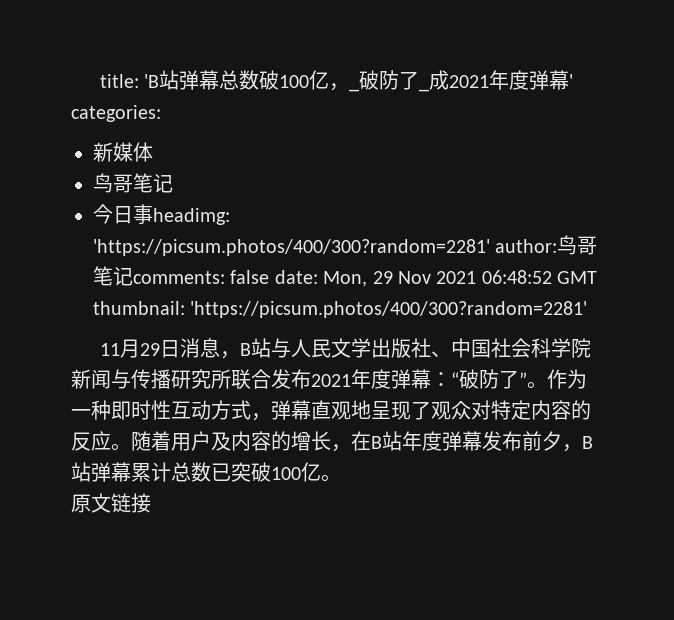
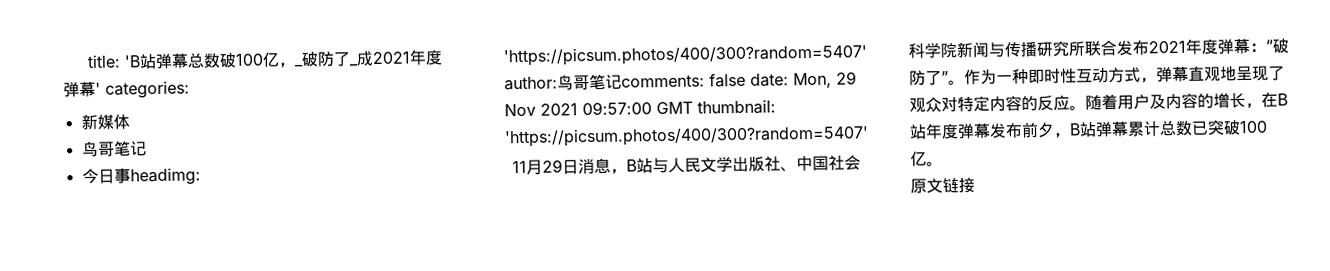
- 今日事headimg: 'https://picsum.photos/400/300?random=2281' author:鸟哥笔记comments: false date: Mon, 29 Nov 2021 06:48:52 GMT thumbnail: 'https://picsum.photos/400/300?random=2281'
+ 今日事headimg: 'https://picsum.photos/400/300?random=5407' author:鸟哥笔记comments: false date: Mon, 29 Nov 2021 09:57:00 GMT thumbnail: 'https://picsum.photos/400/300?random=5407'

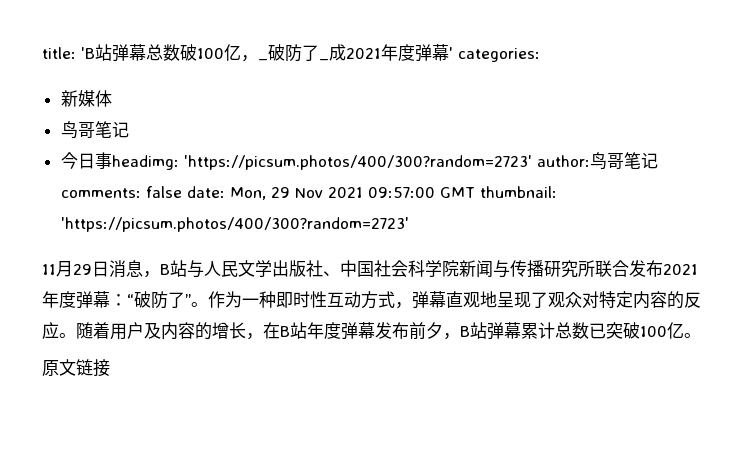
- 今日事headimg: 'https://picsum.photos/400/300?random=5407' author:鸟哥笔记comments: false date: Mon, 29 Nov 2021 09:57:00 GMT thumbnail: 'https://picsum.photos/400/300?random=5407'
+ 今日事headimg: 'https://picsum.photos/400/300?random=2723' author:鸟哥笔记comments: false date: Mon, 29 Nov 2021 09:57:00 GMT thumbnail: 'https://picsum.photos/400/300?random=2723'

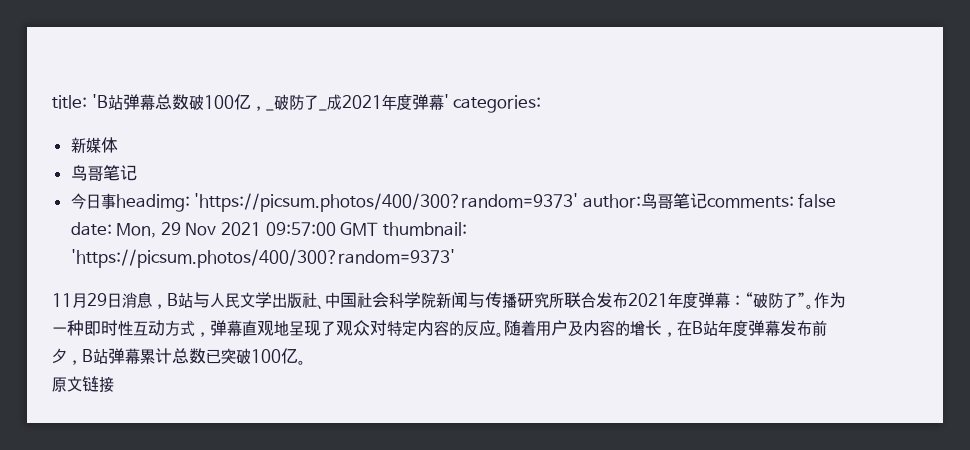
- 今日事headimg: 'https://picsum.photos/400/300?random=2723' author:鸟哥笔记comments: false date: Mon, 29 Nov 2021 09:57:00 GMT thumbnail: 'https://picsum.photos/400/300?random=2723'
+ 今日事headimg: 'https://picsum.photos/400/300?random=9373' author:鸟哥笔记comments: false date: Mon, 29 Nov 2021 09:57:00 GMT thumbnail: 'https://picsum.photos/400/300?random=9373'

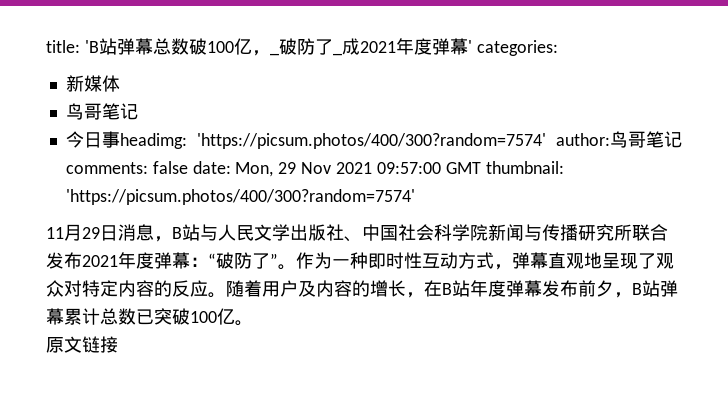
- 今日事headimg: 'https://picsum.photos/400/300?random=9373' author:鸟哥笔记comments: false date: Mon, 29 Nov 2021 09:57:00 GMT thumbnail: 'https://picsum.photos/400/300?random=9373'
+ 今日事headimg: 'https://picsum.photos/400/300?random=7574' author:鸟哥笔记comments: false date: Mon, 29 Nov 2021 09:57:00 GMT thumbnail: 'https://picsum.photos/400/300?random=7574'

